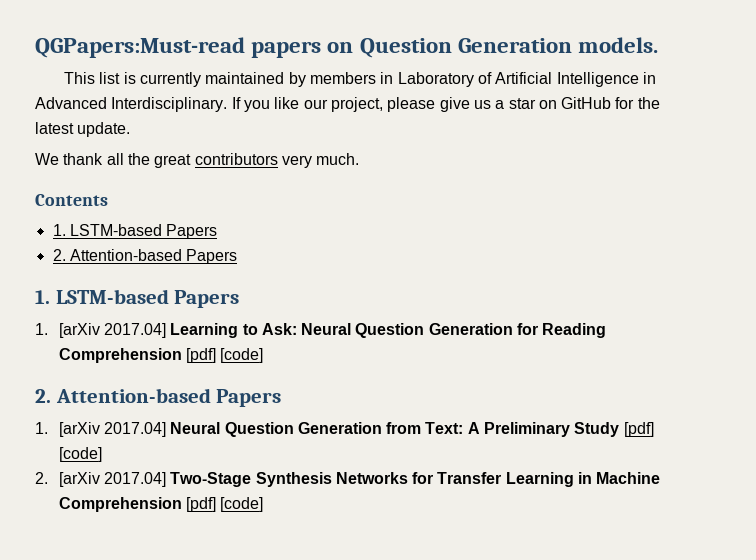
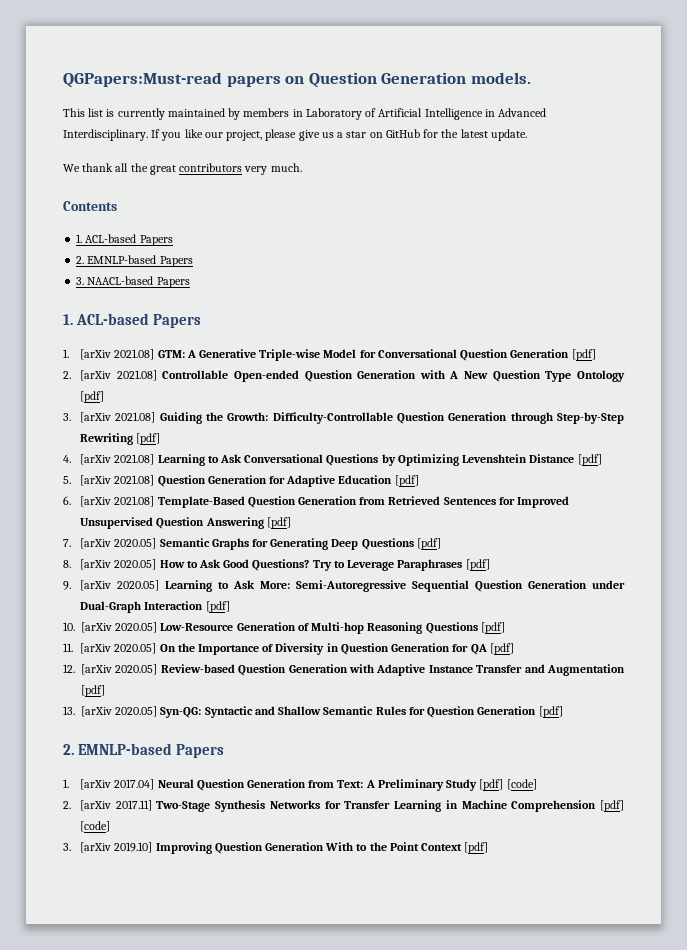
  Contents
- 1. LSTM-based Papers
- 2. Attention-based Papers
- 1. LSTM-based Papers
- 1. [arXiv 2017.04] Learning to Ask: Neural Question Generation for Reading Comprehension [pdf] [code]
- 2. Attention-based Papers
+ 1. ACL-based Papers
+ 2. EMNLP-based Papers
+ 3. NAACL-based Papers
+ 1. ACL-based Papers
+ 1. [arXiv 2021.08] GTM: A Generative Triple-wise Model for Conversational Question Generation [pdf]
+ 2. [arXiv 2021.08] Controllable Open-ended Question Generation with A New Question Type Ontology [pdf]
+ 3. [arXiv 2021.08] Guiding the Growth: Difficulty-Controllable Question Generation through Step-by-Step Rewriting [pdf]
+ 4. [arXiv 2021.08] Learning to Ask Conversational Questions by Optimizing Levenshtein Distance [pdf]
+ 5. [arXiv 2021.08] Question Generation for Adaptive Education [pdf]
+ 6. [arXiv 2021.08] Template-Based Question Generation from Retrieved Sentences for Improved Unsupervised Question Answering [pdf]
+ 7. [arXiv 2020.05] Semantic Graphs for Generating Deep Questions [pdf]
+ 8. [arXiv 2020.05] How to Ask Good Questions? Try to Leverage Paraphrases [pdf]
+ 9. [arXiv 2020.05] Learning to Ask More: Semi-Autoregressive Sequential Question Generation under Dual-Graph Interaction [pdf]
+ 10. [arXiv 2020.05] Low-Resource Generation of Multi-hop Reasoning Questions [pdf]
+ 11. [arXiv 2020.05] On the Importance of Diversity in Question Generation for QA [pdf]
+ 12. [arXiv 2020.05] Review-based Question Generation with Adaptive Instance Transfer and Augmentation [pdf]
+ 13. [arXiv 2020.05] Syn-QG: Syntactic and Shallow Semantic Rules for Question Generation [pdf]
+ 2. EMNLP-based Papers
- 2. [arXiv 2017.04] Two-Stage Synthesis Networks for Transfer Learning in Machine Comprehension [pdf] [code]
+ 2. [arXiv 2017.11] Two-Stage Synthesis Networks for Transfer Learning in Machine Comprehension [pdf] [code]
+ 3. [arXiv 2019.10] Improving Question Generation With to the Point Context [pdf]

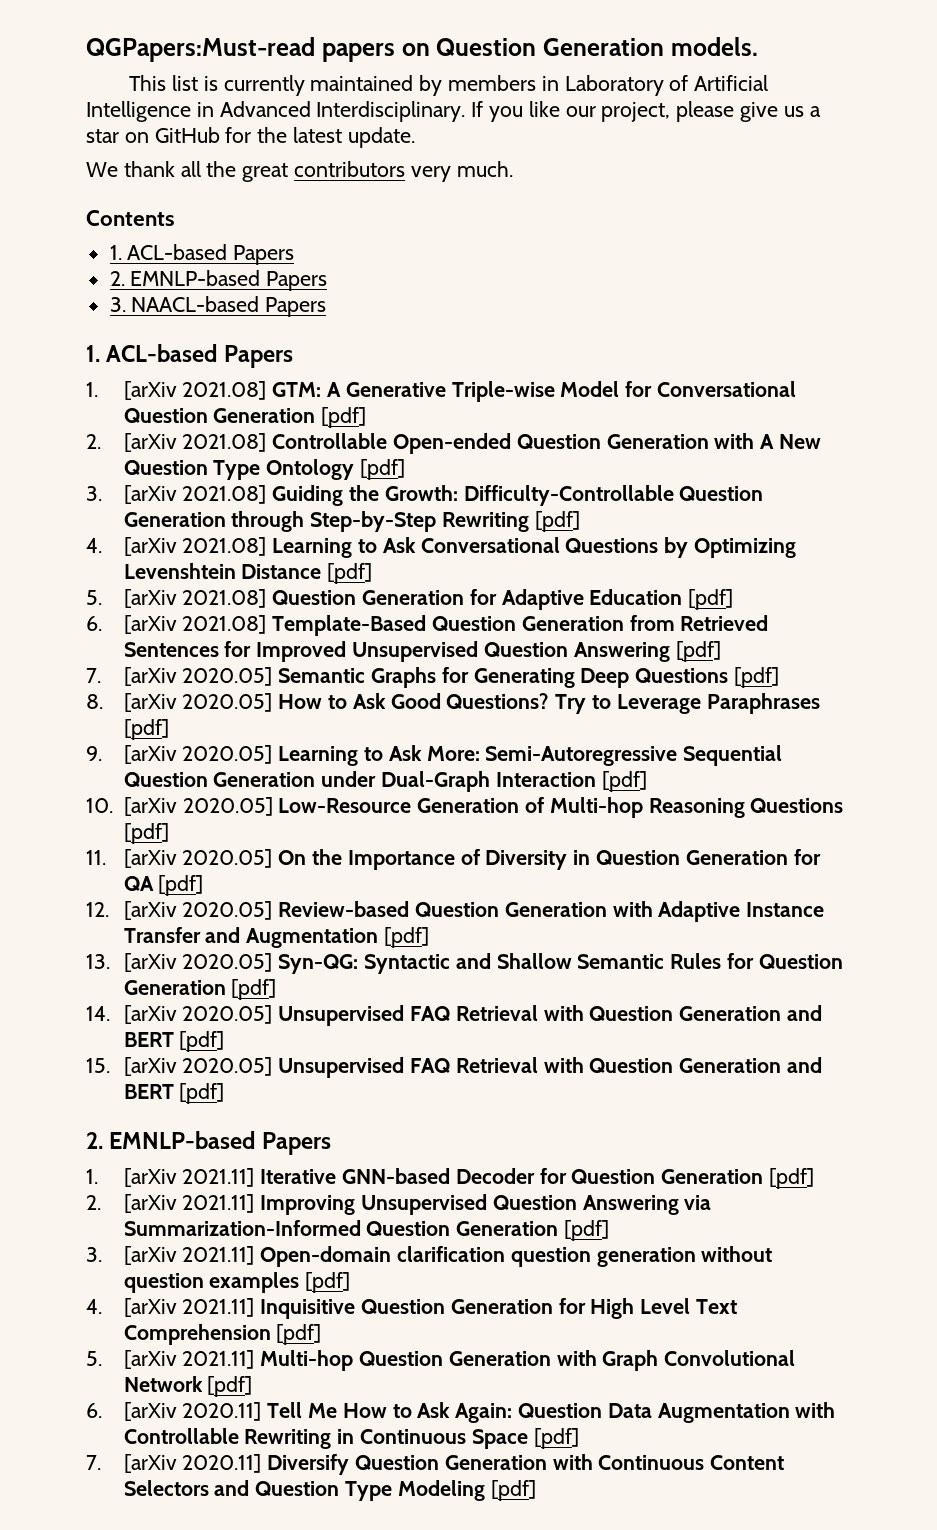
+ 14. [arXiv 2020.05] Unsupervised FAQ Retrieval with Question Generation and BERT [pdf]
+ 15. [arXiv 2020.05] Unsupervised FAQ Retrieval with Question Generation and BERT [pdf]
- 1. [arXiv 2017.04] Neural Question Generation from Text: A Preliminary Study [pdf] [code]
- 2. [arXiv 2017.11] Two-Stage Synthesis Networks for Transfer Learning in Machine Comprehension [pdf] [code]
- 3. [arXiv 2019.10] Improving Question Generation With to the Point Context [pdf]
+ 1. [arXiv 2021.11] Iterative GNN-based Decoder for Question Generation [pdf]
+ 2. [arXiv 2021.11] Improving Unsupervised Question Answering via Summarization-Informed Question Generation [pdf]
+ 3. [arXiv 2021.11] Open-domain clarification question generation without question examples [pdf]
+ 4. [arXiv 2021.11] Inquisitive Question Generation for High Level Text Comprehension [pdf]
+ 5. [arXiv 2021.11] Multi-hop Question Generation with Graph Convolutional Network [pdf]
+ 6. [arXiv 2020.11] Tell Me How to Ask Again: Question Data Augmentation with Controllable Rewriting in Continuous Space [pdf]
+ 7. [arXiv 2020.11] Diversify Question Generation with Continuous Content Selectors and Question Type Modeling [pdf]

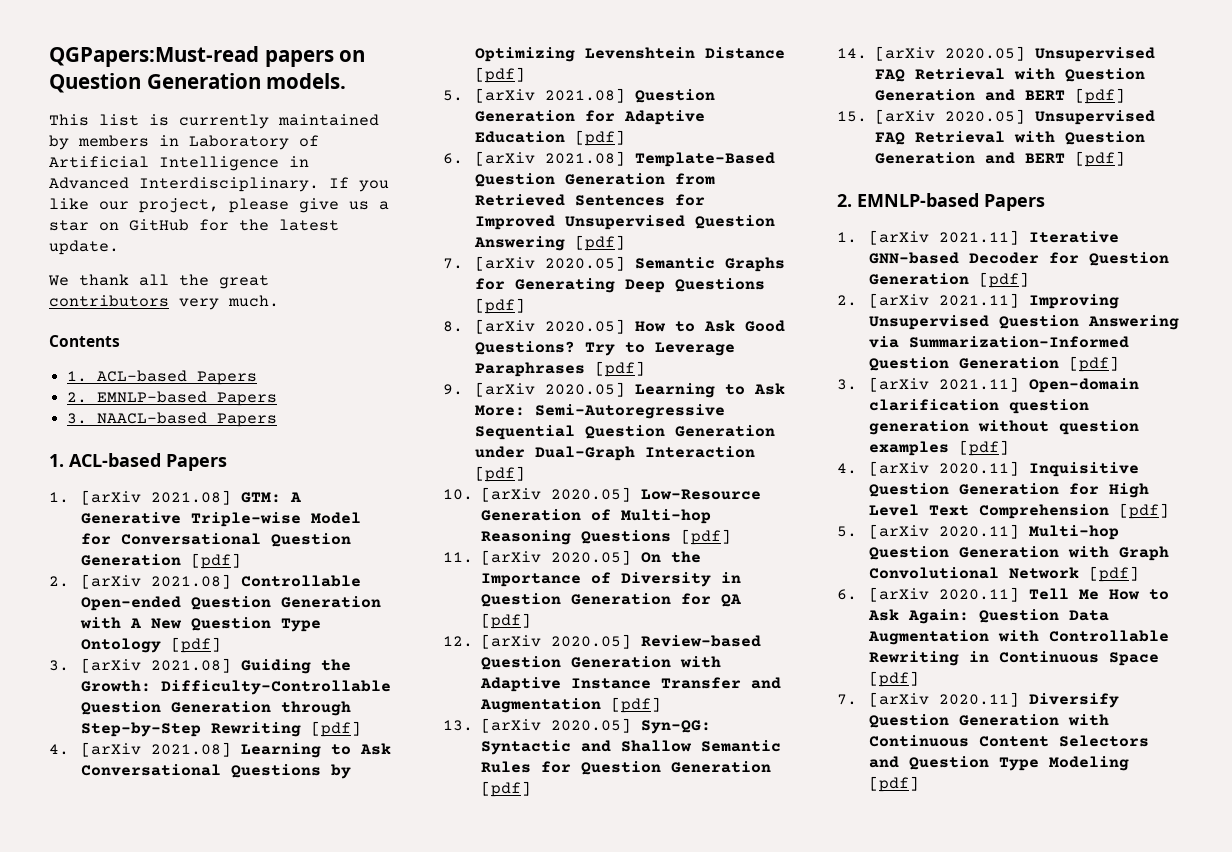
- 4. [arXiv 2021.11] Inquisitive Question Generation for High Level Text Comprehension [pdf]
+ 4. [arXiv 2020.11] Inquisitive Question Generation for High Level Text Comprehension [pdf]
- 5. [arXiv 2021.11] Multi-hop Question Generation with Graph Convolutional Network [pdf]
+ 5. [arXiv 2020.11] Multi-hop Question Generation with Graph Convolutional Network [pdf]

